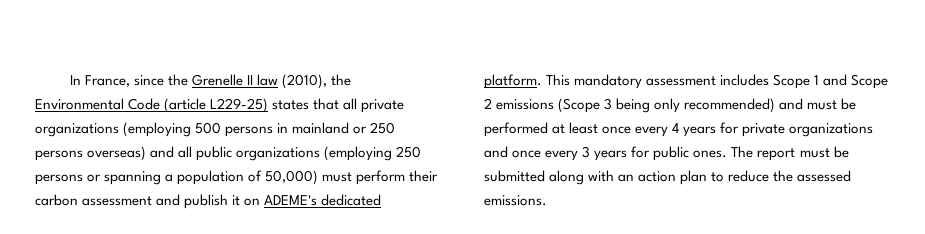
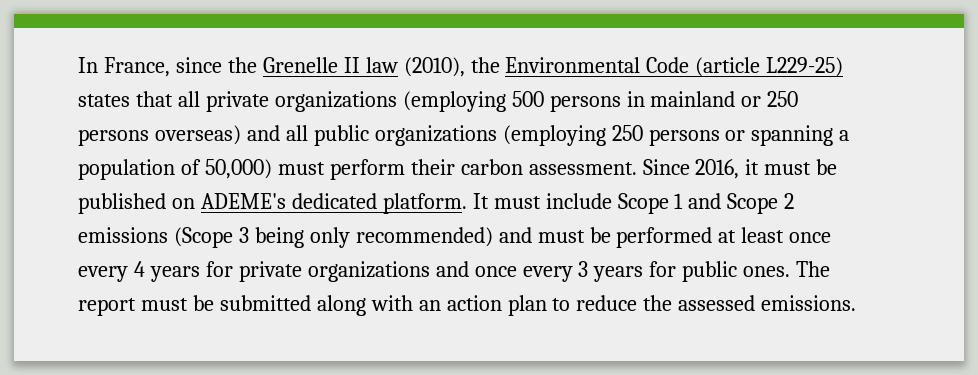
- In France, since the Grenelle II law (2010), the Environmental Code (article L229-25) states that all private organizations (employing 500 persons in mainland or 250 persons overseas) and all public organizations (employing 250 persons or spanning a population of 50,000) must perform their carbon assessment and publish it on ADEME's dedicated platform. This mandatory assessment includes Scope 1 and Scope 2 emissions (Scope 3 being only recommended) and must be performed at least once every 4 years for private organizations and once every 3 years for public ones.
+ In France, since the Grenelle II law (2010), the Environmental Code (article L229-25) states that all private organizations (employing 500 persons in mainland or 250 persons overseas) and all public organizations (employing 250 persons or spanning a population of 50,000) must perform their carbon assessment. Since 2016, it must be published on ADEME's dedicated platform. It must include Scope 1 and Scope 2 emissions (Scope 3 being only recommended) and must be performed at least once every 4 years for private organizations and once every 3 years for public ones.

